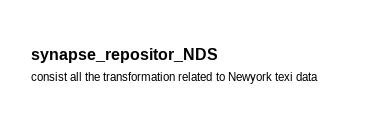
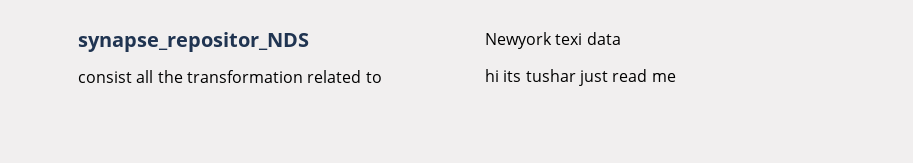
+ hi its tushar just read me

